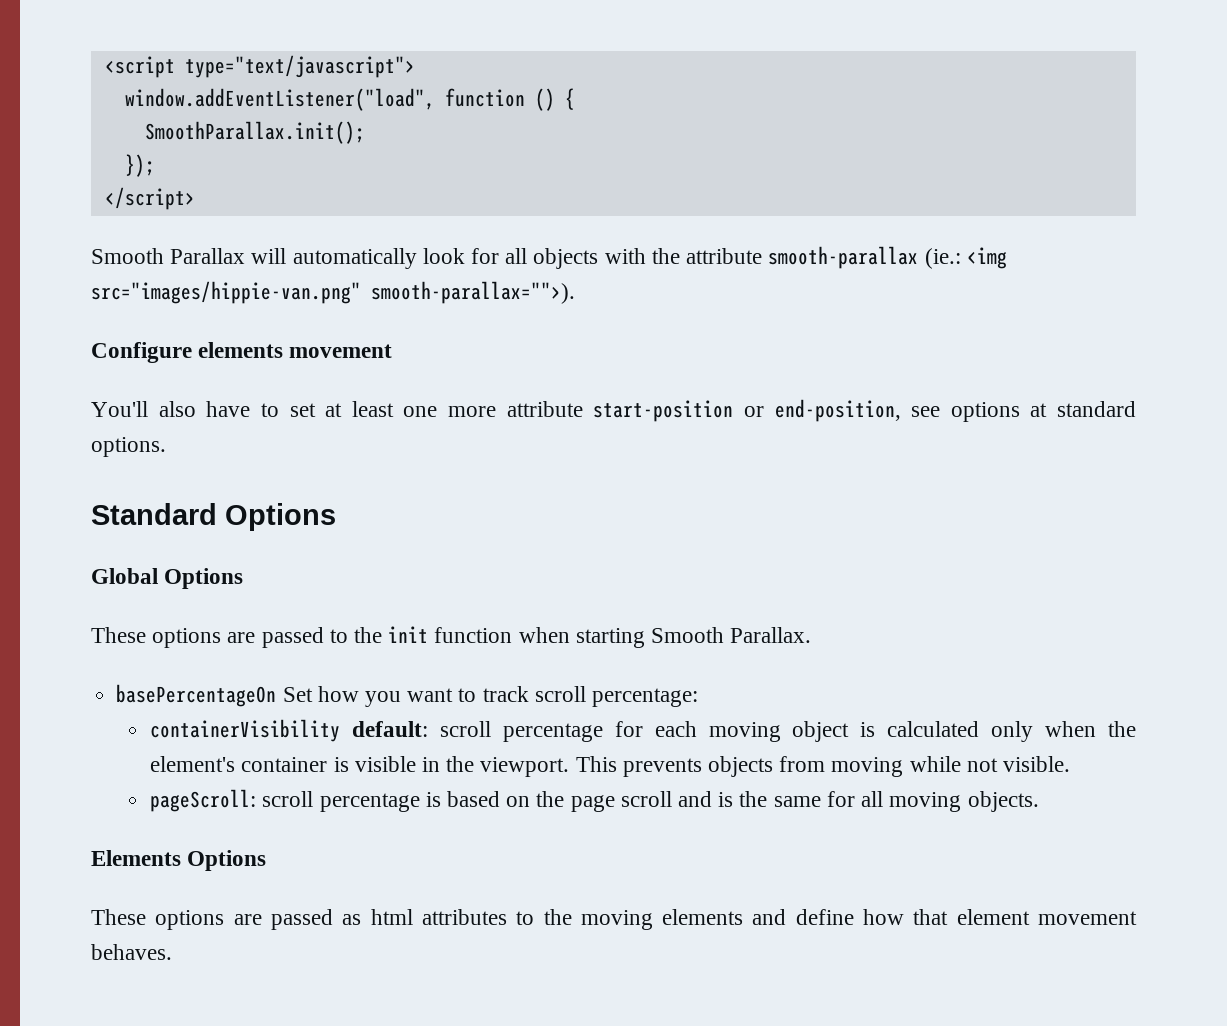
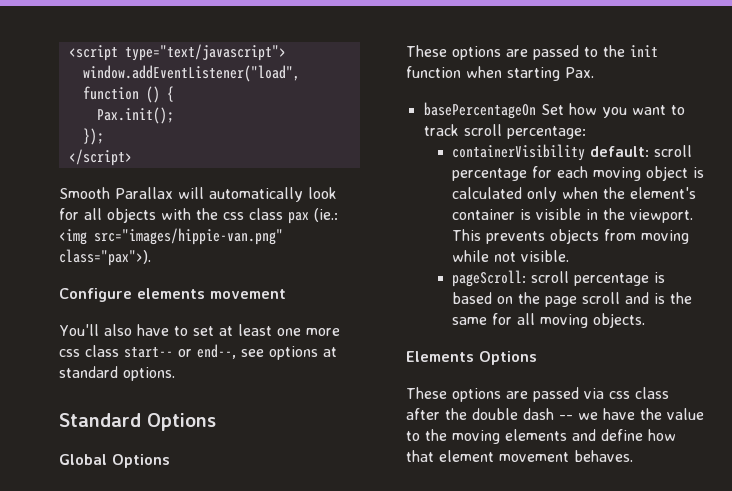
- SmoothParallax.init();
+ Pax.init();
- Smooth Parallax will automatically look for all objects with the attribute smooth-parallax (ie.: <img src="images/hippie-van.png" smooth-parallax="">).
+ Smooth Parallax will automatically look for all objects with the css class pax (ie.: <img src="images/hippie-van.png" class="pax">).
- You'll also have to set at least one more attribute start-position or end-position, see options at standard options.
+ You'll also have to set at least one more css class start-- or end--, see options at standard options.
- These options are passed to the init function when starting Smooth Parallax.
+ These options are passed to the init function when starting Pax.
- These options are passed as html attributes to the moving elements and define how that element movement behaves.
+ These options are passed via css class after the double dash -- we have the value to the moving elements and define how that element movement behaves.

